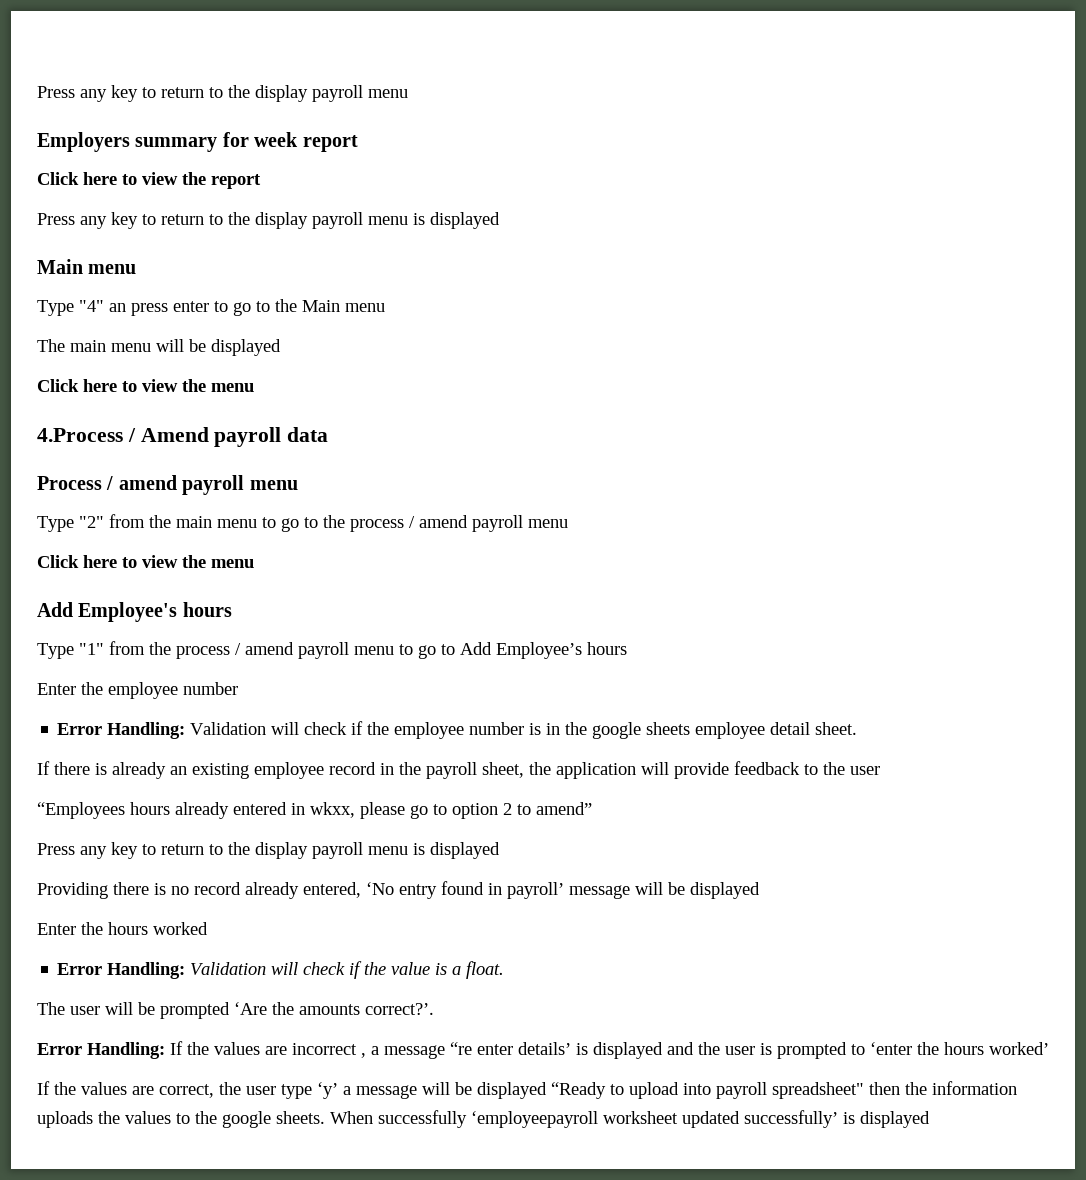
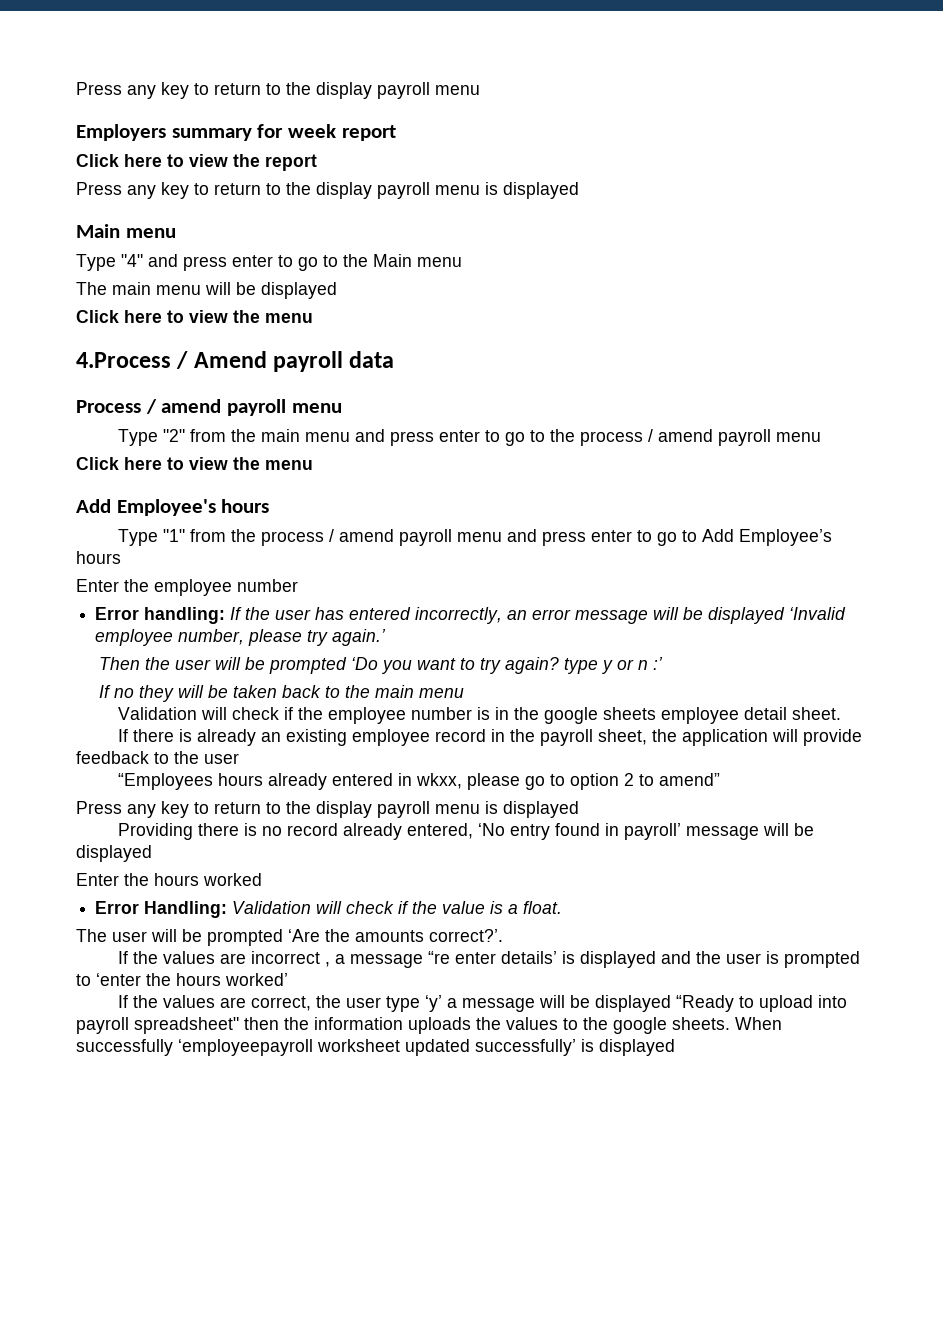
- Type "4" an press enter to go to the Main menu
+ Type "4" and press enter to go to the Main menu
- Type "2" from the main menu to go to the process / amend payroll menu
+ Type "2" from the main menu and press enter to go to the process / amend payroll menu
- Type "1" from the process / amend payroll menu to go to Add Employee’s hours
+ Type "1" from the process / amend payroll menu and press enter to go to Add Employee’s hours
- Error Handling: Validation will check if the employee number is in the google sheets employee detail sheet.
+ Error handling: If the user has entered incorrectly, an error message will be displayed ‘Invalid employee number, please try again.’
+ Then the user will be prompted ‘Do you want to try again? type y or n :’
+ If no they will be taken back to the main menu
+ Validation will check if the employee number is in the google sheets employee detail sheet.
- Error Handling: If the values are incorrect , a message “re enter details’ is displayed and the user is prompted to ‘enter the hours worked’
+ If the values are incorrect , a message “re enter details’ is displayed and the user is prompted to ‘enter the hours worked’

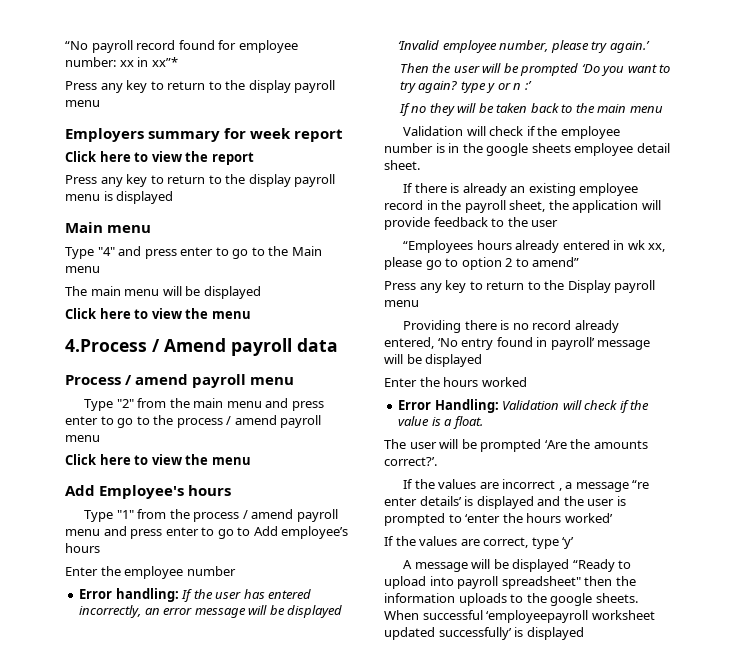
+ “No payroll record found for employee number: xx in xx”*
- Type "1" from the process / amend payroll menu and press enter to go to Add Employee’s hours
+ Type "1" from the process / amend payroll menu and press enter to go to Add employee’s hours
- “Employees hours already entered in wkxx, please go to option 2 to amend”
- Press any key to return to the display payroll menu is displayed
+ “Employees hours already entered in wk xx, please go to option 2 to amend”
+ Press any key to return to the Display payroll menu
- If the values are correct, the user type ‘y’ a message will be displayed “Ready to upload into payroll spreadsheet" then the information uploads the values to the google sheets.
+ If the values are correct, type ‘y’
+ A message will be displayed “Ready to upload into payroll spreadsheet" then the information uploads to the google sheets.
- When successfully ‘employeepayroll worksheet updated successfully’ is displayed
+ When successful ‘employeepayroll worksheet updated successfully’ is displayed

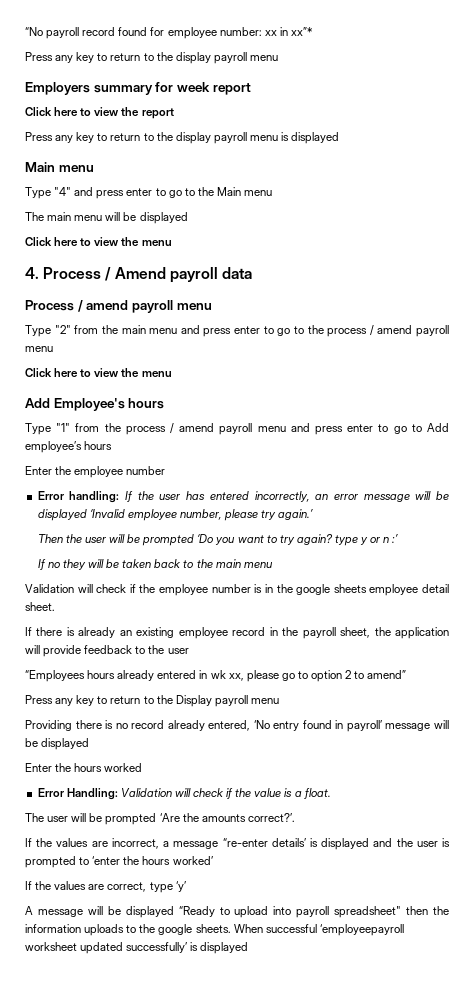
- 4.Process / Amend payroll data
+ 4. Process / Amend payroll data
- If the values are incorrect , a message “re enter details’ is displayed and the user is prompted to ‘enter the hours worked’
+ If the values are incorrect, a message “re-enter details’ is displayed and the user is prompted to ‘enter the hours worked’

